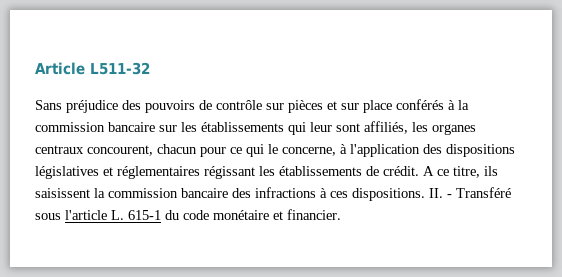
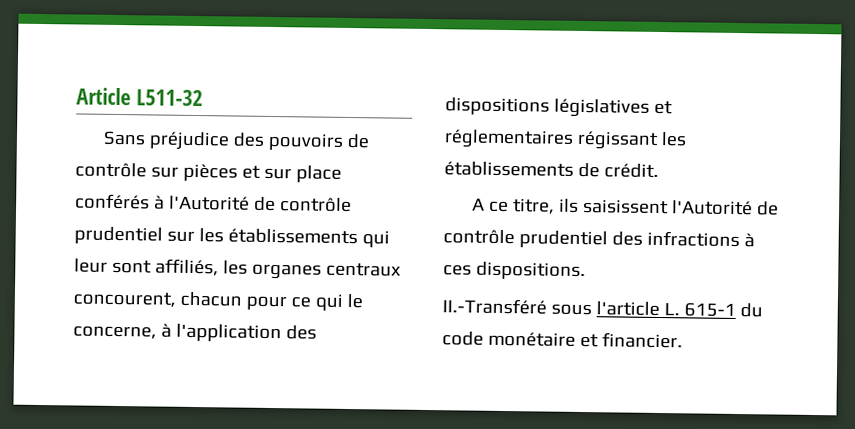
- Sans préjudice des pouvoirs de contrôle sur pièces et sur place conférés à la commission bancaire sur les établissements qui leur sont affiliés, les organes centraux concourent, chacun pour ce qui le concerne, à l'application des dispositions législatives et réglementaires régissant les établissements de crédit. A ce titre, ils saisissent la commission bancaire des infractions à ces dispositions. II. - Transféré sous l'article L. 615-1 du code monétaire et financier.
+ Sans préjudice des pouvoirs de contrôle sur pièces et sur place conférés à l'Autorité de contrôle prudentiel sur les établissements qui leur sont affiliés, les organes centraux concourent, chacun pour ce qui le concerne, à l'application des dispositions législatives et réglementaires régissant les établissements de crédit.
+ A ce titre, ils saisissent l'Autorité de contrôle prudentiel des infractions à ces dispositions.
+ II.-Transféré sous l'article L. 615-1 du code monétaire et financier.

